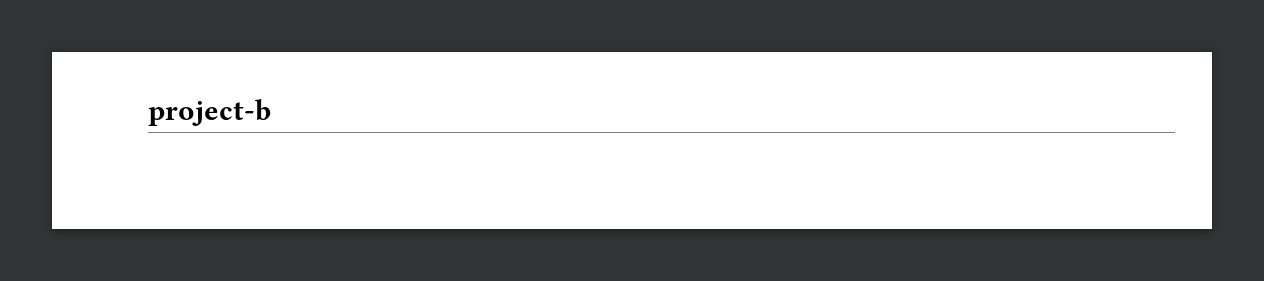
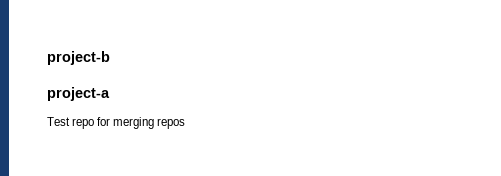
+ project-a
+ Test repo for merging repos

